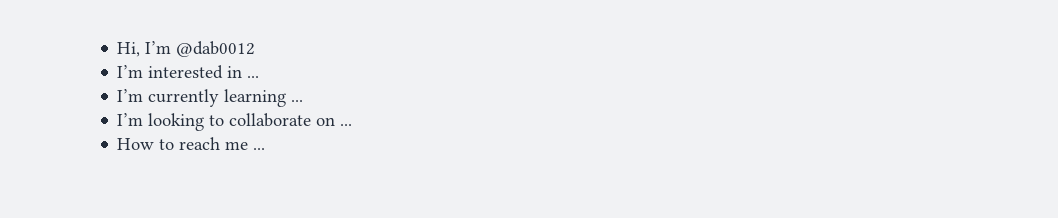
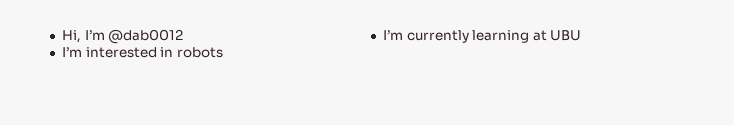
- I’m interested in ...
+ I’m interested in robots
- I’m currently learning ...
- I’m looking to collaborate on ...
- How to reach me ...
+ I’m currently learning at UBU

